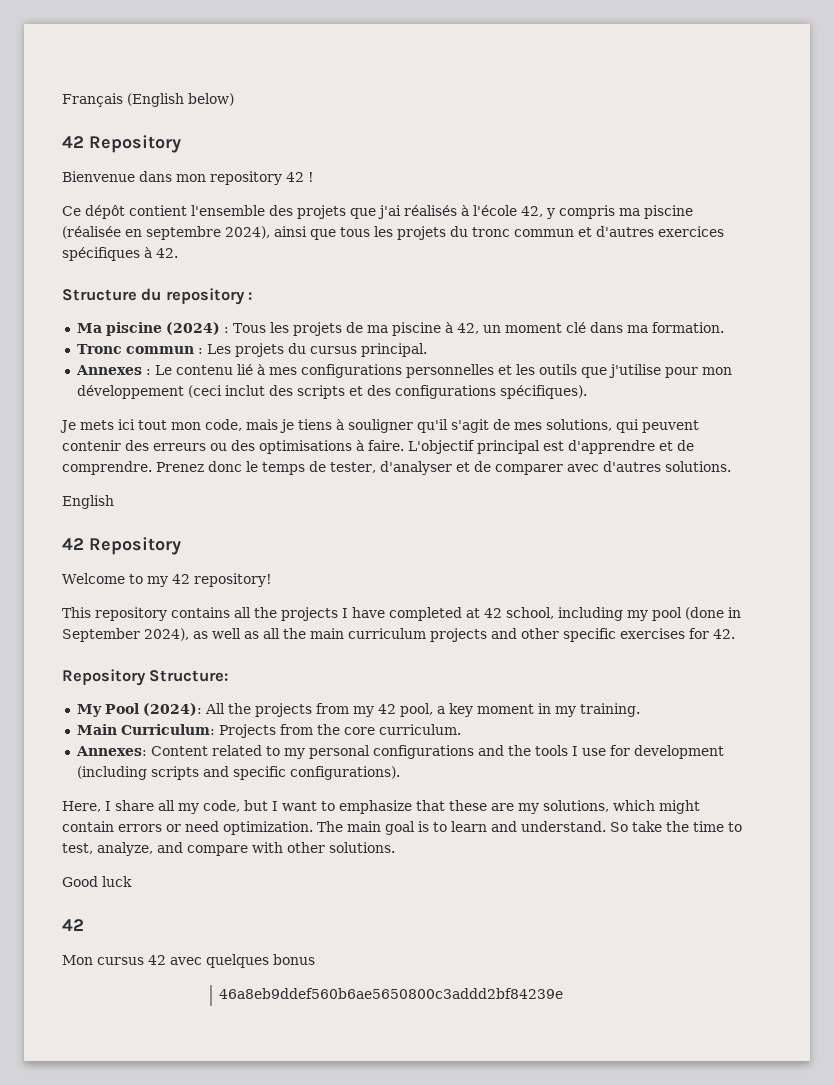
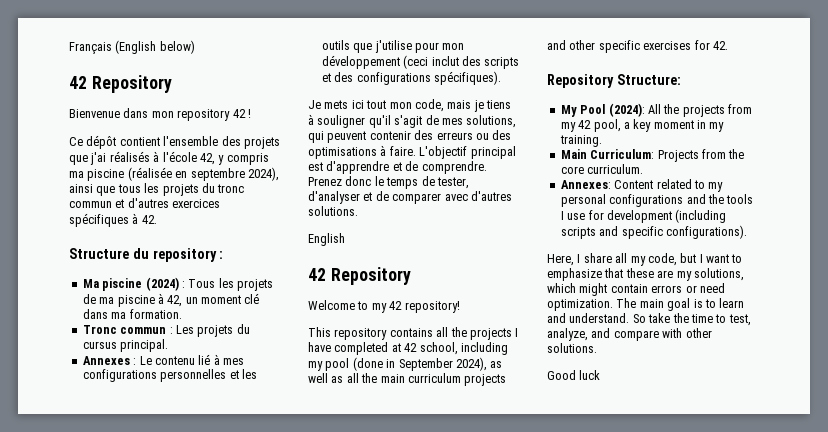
  Good luck
- 42
- Mon cursus 42 avec quelques bonus
- 46a8eb9ddef560b6ae5650800c3addd2bf84239e

